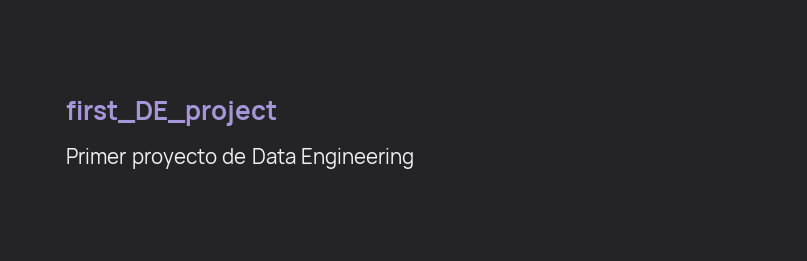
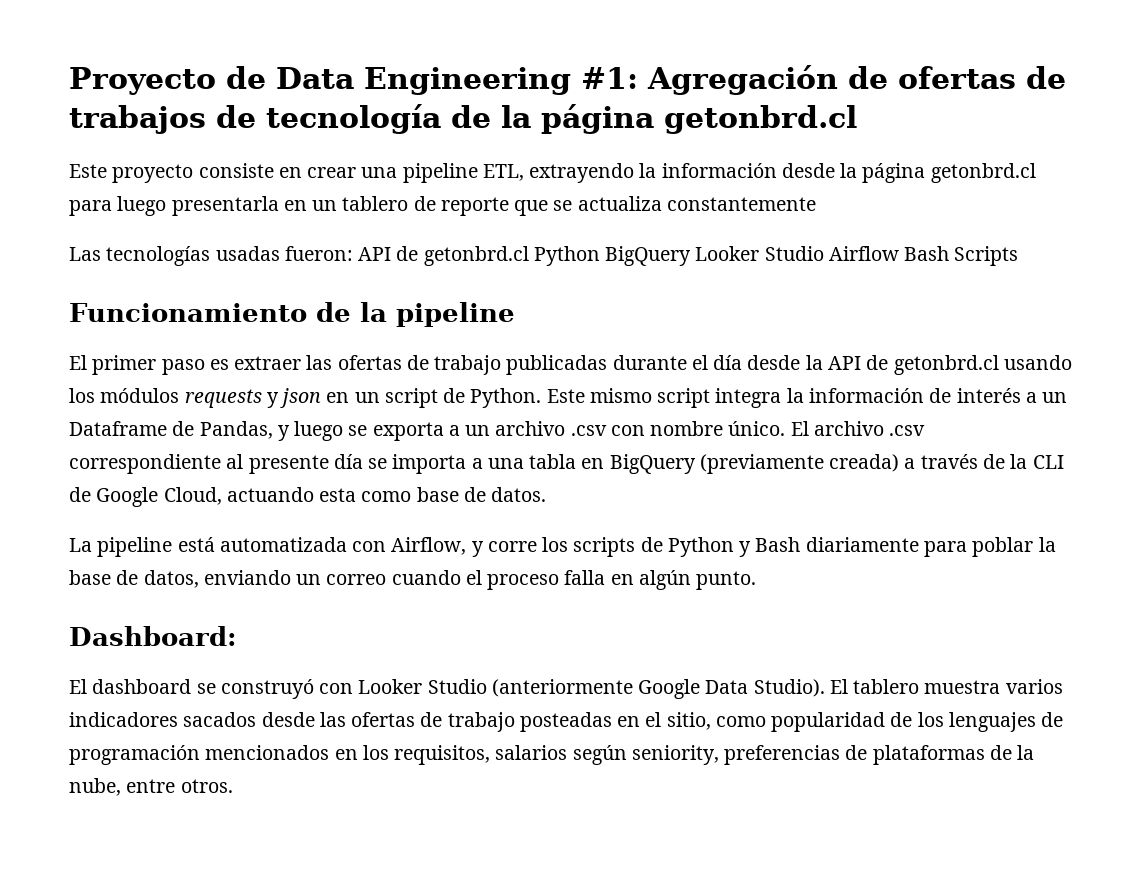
- first_DE_project
- Primer proyecto de Data Engineering
+ Proyecto de Data Engineering #1: Agregación de ofertas de trabajos de tecnología de la página getonbrd.cl
+ Este proyecto consiste en crear una pipeline ETL, extrayendo la información desde la página getonbrd.cl para luego presentarla en un tablero de reporte que se actualiza constantemente
+ Las tecnologías usadas fueron: API de getonbrd.cl Python BigQuery Looker Studio Airflow Bash Scripts
+ Funcionamiento de la pipeline
+ El primer paso es extraer las ofertas de trabajo publicadas durante el día desde la API de getonbrd.cl usando los módulos requests y json en un script de Python. Este mismo script integra la información de interés a un Dataframe de Pandas, y luego se exporta a un archivo .csv con nombre único. El archivo .csv correspondiente al presente día se importa a una tabla en BigQuery (previamente creada) a través de la CLI de Google Cloud, actuando esta como base de datos.
+ La pipeline está automatizada con Airflow, y corre los scripts de Python y Bash diariamente para poblar la base de datos, enviando un correo cuando el proceso falla en algún punto.
+ Dashboard:
+ El dashboard se construyó con Looker Studio (anteriormente Google Data Studio). El tablero muestra varios indicadores sacados desde las ofertas de trabajo posteadas en el sitio, como popularidad de los lenguajes de programación mencionados en los requisitos, salarios según seniority, preferencias de plataformas de la nube, entre otros.

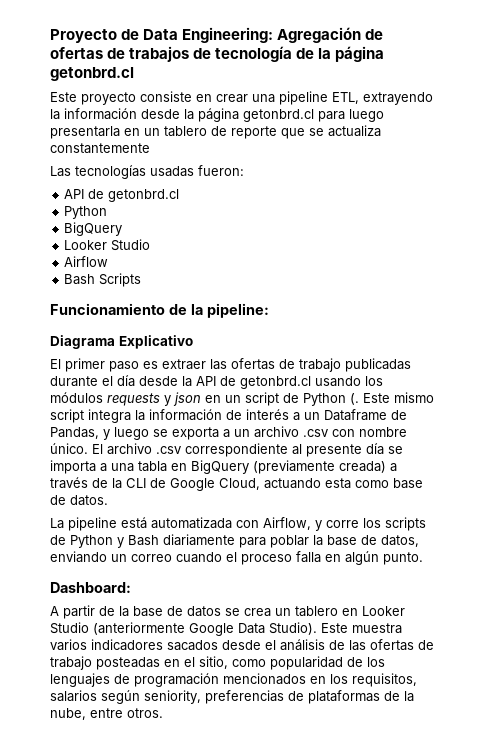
- Proyecto de Data Engineering #1: Agregación de ofertas de trabajos de tecnología de la página getonbrd.cl
+ Proyecto de Data Engineering: Agregación de ofertas de trabajos de tecnología de la página getonbrd.cl
- Las tecnologías usadas fueron: API de getonbrd.cl Python BigQuery Looker Studio Airflow Bash Scripts
+ Las tecnologías usadas fueron:
+ API de getonbrd.cl
+ Python
+ BigQuery
+ Looker Studio
+ Airflow
+ Bash Scripts
- Funcionamiento de la pipeline
+ Funcionamiento de la pipeline:
+ Diagrama Explicativo
- El primer paso es extraer las ofertas de trabajo publicadas durante el día desde la API de getonbrd.cl usando los módulos requests y json en un script de Python.
+ El primer paso es extraer las ofertas de trabajo publicadas durante el día desde la API de getonbrd.cl usando los módulos requests y json en un script de Python (.
- El dashboard se construyó con Looker Studio (anteriormente Google Data Studio).
+ A partir de la base de datos se crea un tablero en Looker Studio (anteriormente Google Data Studio).
- El tablero muestra varios indicadores sacados desde las ofertas de trabajo posteadas en el sitio, como popularidad de los lenguajes de programación mencionados en los requisitos, salarios según seniority, preferencias de plataformas de la nube, entre otros.
+ Este muestra varios indicadores sacados desde el análisis de las ofertas de trabajo posteadas en el sitio, como popularidad de los lenguajes de programación mencionados en los requisitos, salarios según seniority, preferencias de plataformas de la nube, entre otros.

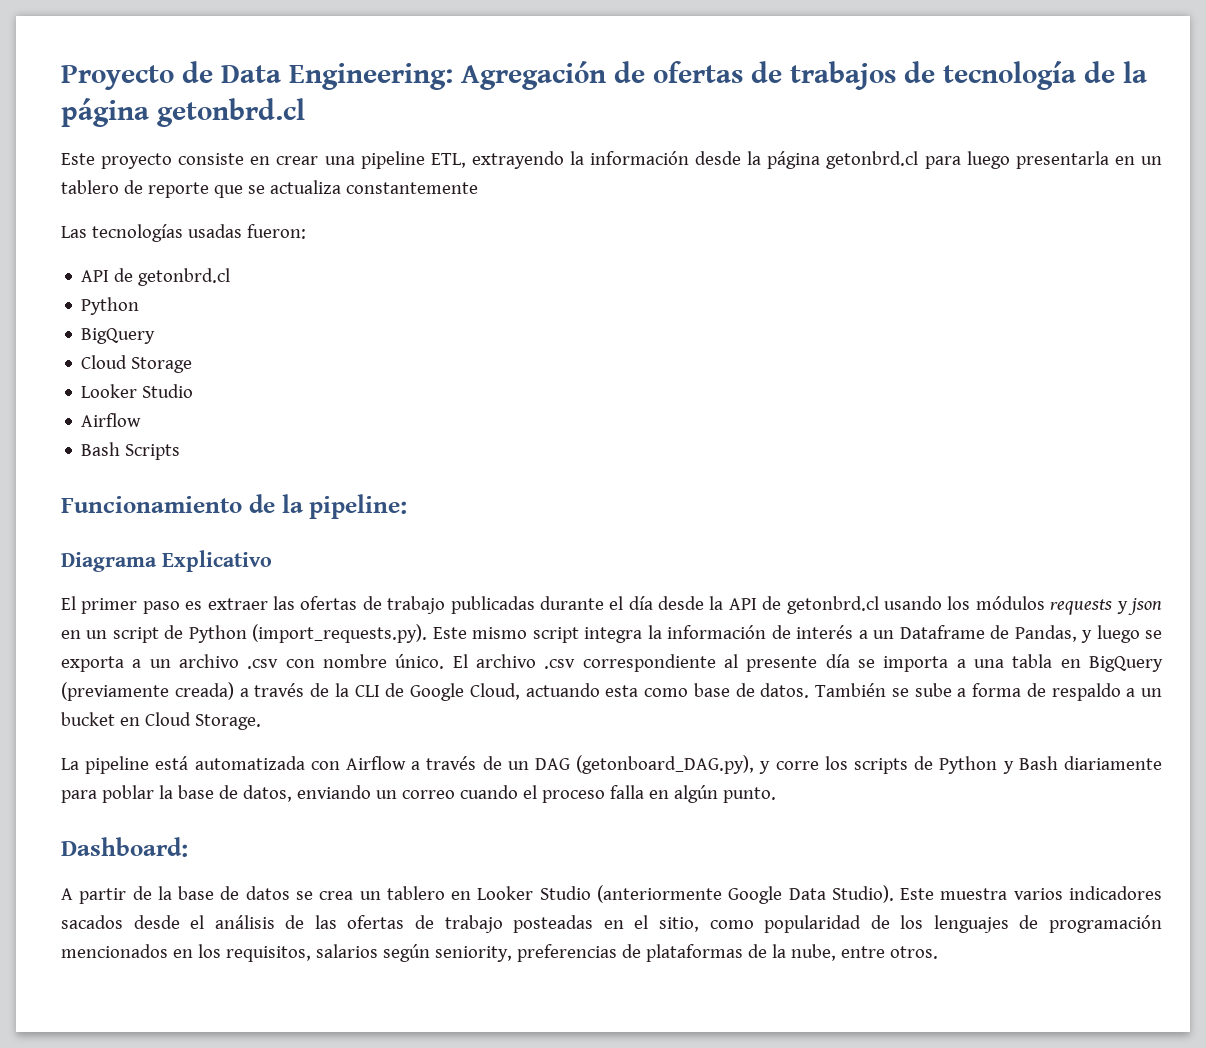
+ Cloud Storage
- El primer paso es extraer las ofertas de trabajo publicadas durante el día desde la API de getonbrd.cl usando los módulos requests y json en un script de Python (. Este mismo script integra la información de interés a un Dataframe de Pandas, y luego se exporta a un archivo .csv con nombre único.
+ El primer paso es extraer las ofertas de trabajo publicadas durante el día desde la API de getonbrd.cl usando los módulos requests y json en un script de Python (import_requests.py). Este mismo script integra la información de interés a un Dataframe de Pandas, y luego se exporta a un archivo .csv con nombre único.
+ También se sube a forma de respaldo a un bucket en Cloud Storage.
- La pipeline está automatizada con Airflow, y corre los scripts de Python y Bash diariamente para poblar la base de datos, enviando un correo cuando el proceso falla en algún punto.
+ La pipeline está automatizada con Airflow a través de un DAG (getonboard_DAG.py), y corre los scripts de Python y Bash diariamente para poblar la base de datos, enviando un correo cuando el proceso falla en algún punto.

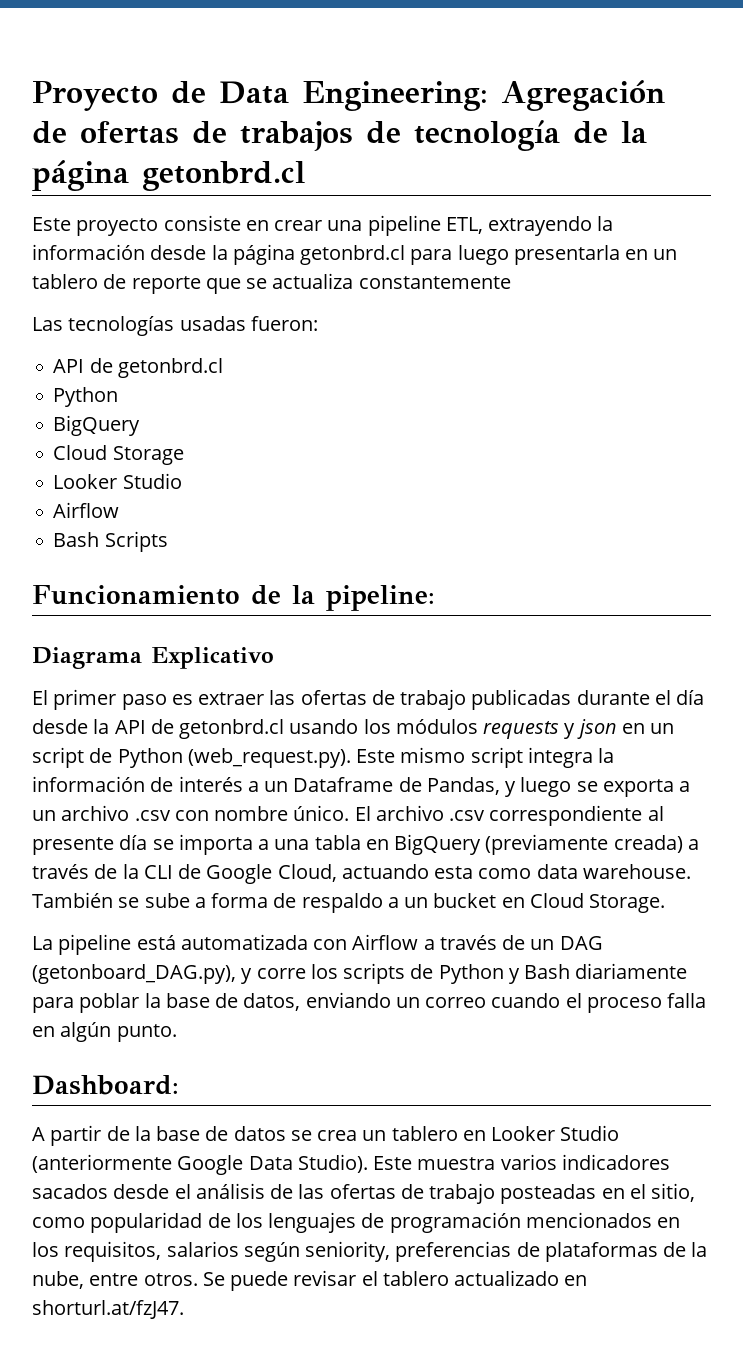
- El primer paso es extraer las ofertas de trabajo publicadas durante el día desde la API de getonbrd.cl usando los módulos requests y json en un script de Python (import_requests.py). Este mismo script integra la información de interés a un Dataframe de Pandas, y luego se exporta a un archivo .csv con nombre único.
+ El primer paso es extraer las ofertas de trabajo publicadas durante el día desde la API de getonbrd.cl usando los módulos requests y json en un script de Python (web_request.py). Este mismo script integra la información de interés a un Dataframe de Pandas, y luego se exporta a un archivo .csv con nombre único.
- El archivo .csv correspondiente al presente día se importa a una tabla en BigQuery (previamente creada) a través de la CLI de Google Cloud, actuando esta como base de datos.
+ El archivo .csv correspondiente al presente día se importa a una tabla en BigQuery (previamente creada) a través de la CLI de Google Cloud, actuando esta como data warehouse.
+ Se puede revisar el tablero actualizado en shorturl.at/fzJ47.

